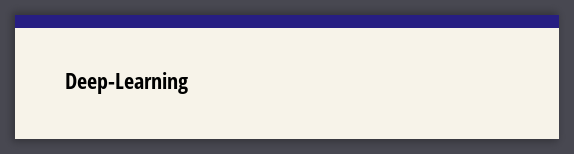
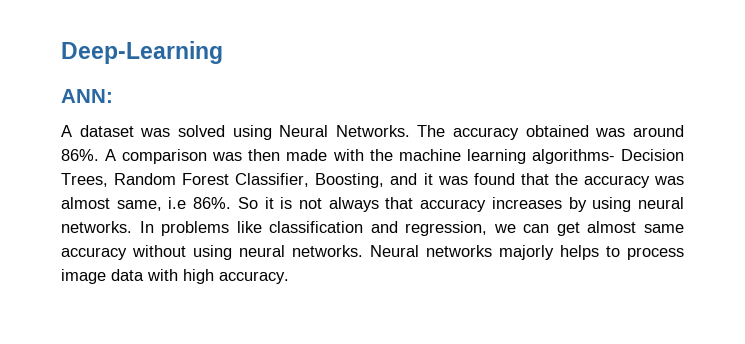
+ ANN:
+ A dataset was solved using Neural Networks. The accuracy obtained was around 86%. A comparison was then made with the machine learning algorithms- Decision Trees, Random Forest Classifier, Boosting, and it was found that the accuracy was almost same, i.e 86%. So it is not always that accuracy increases by using neural networks. In problems like classification and regression, we can get almost same accuracy without using neural networks. Neural networks majorly helps to process image data with high accuracy.

